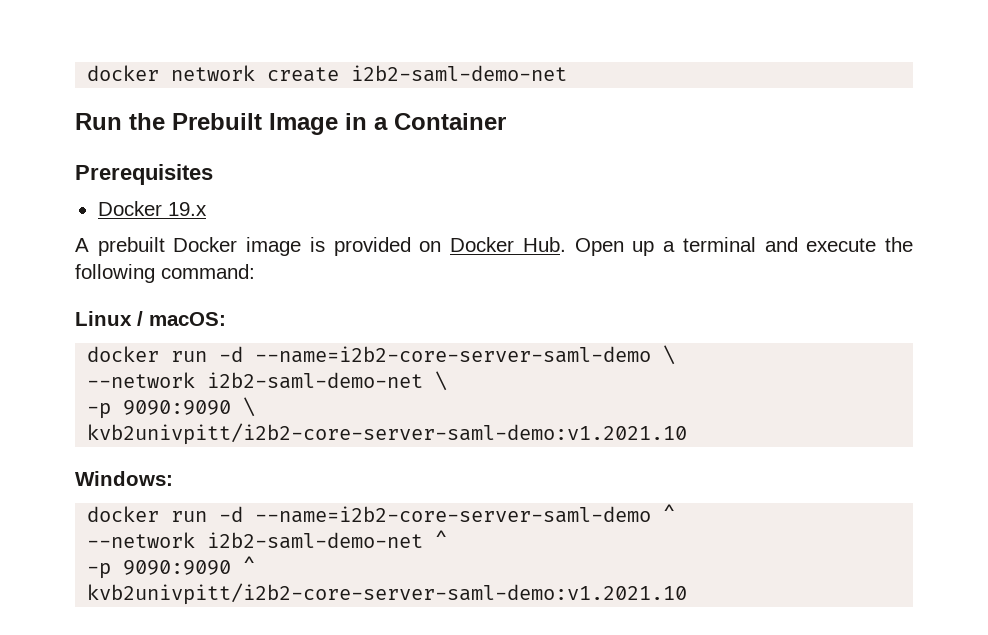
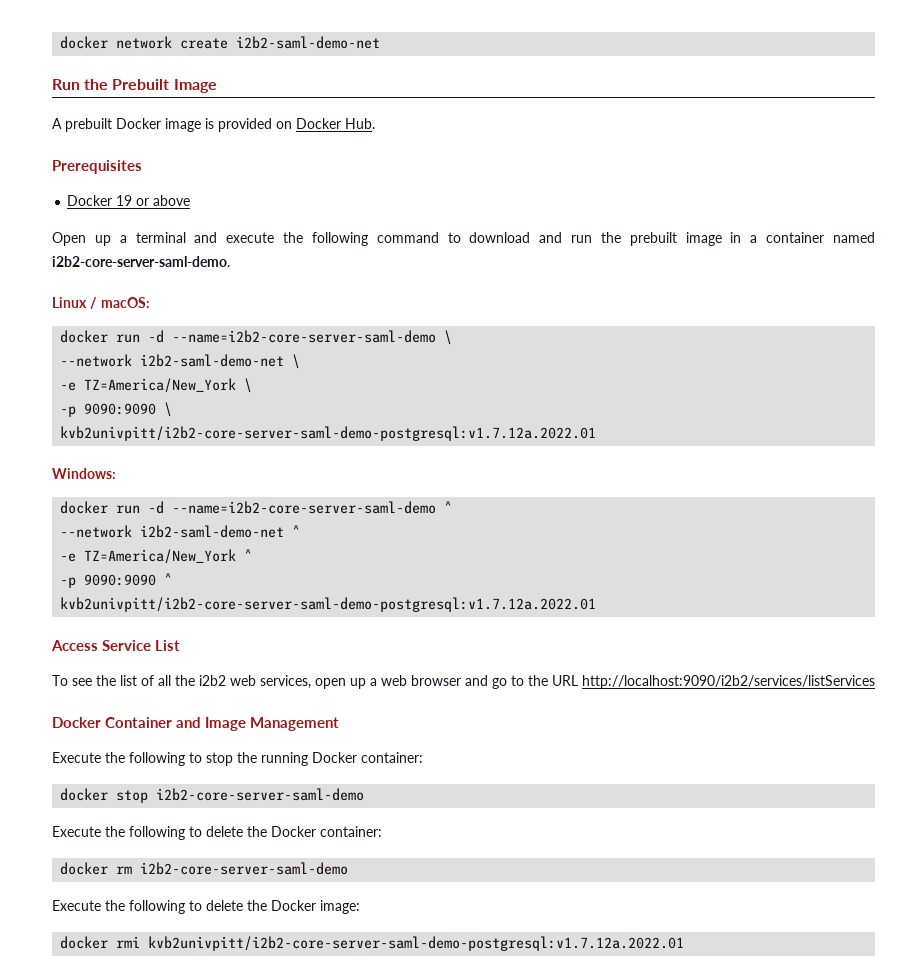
- Run the Prebuilt Image in a Container
- Prerequisites
- Docker 19.x
+ Run the Prebuilt Image
- A prebuilt Docker image is provided on Docker Hub. Open up a terminal and execute the following command:
+ A prebuilt Docker image is provided on Docker Hub.
+ Prerequisites
+ Docker 19 or above
+ Open up a terminal and execute the following command to download and run the prebuilt image in a container named i2b2-core-server-saml-demo.
+ -e TZ=America/New_York \
  -p 9090:9090 \
- kvb2univpitt/i2b2-core-server-saml-demo:v1.2021.10
+ kvb2univpitt/i2b2-core-server-saml-demo-postgresql:v1.7.12a.2022.01
+ -e TZ=America/New_York ^
  -p 9090:9090 ^
- kvb2univpitt/i2b2-core-server-saml-demo:v1.2021.10
+ kvb2univpitt/i2b2-core-server-saml-demo-postgresql:v1.7.12a.2022.01
+ Access Service List
+ To see the list of all the i2b2 web services, open up a web browser and go to the URL http://localhost:9090/i2b2/services/listServices
+ Docker Container and Image Management
+ Execute the following to stop the running Docker container:
+ docker stop i2b2-core-server-saml-demo
+ Execute the following to delete the Docker container:
+ docker rm i2b2-core-server-saml-demo
+ Execute the following to delete the Docker image:
+ docker rmi kvb2univpitt/i2b2-core-server-saml-demo-postgresql:v1.7.12a.2022.01

